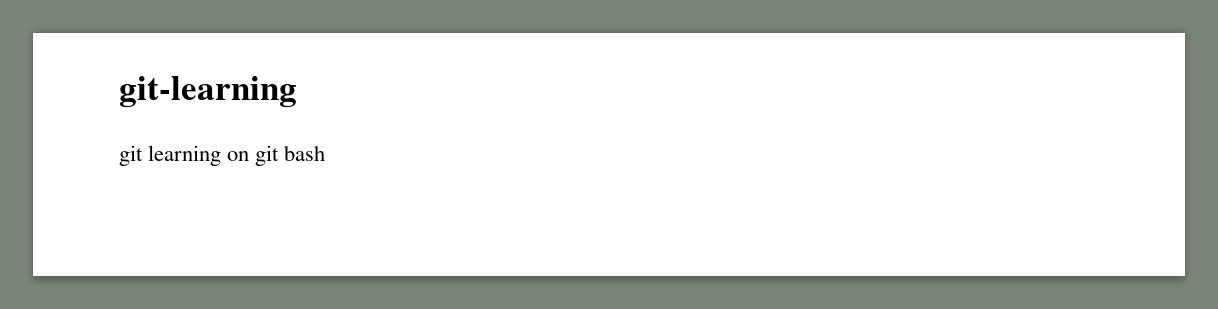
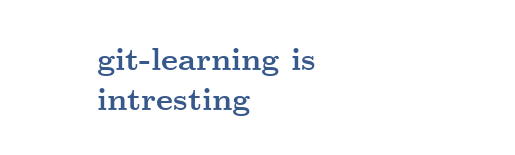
- git-learning
- git learning on git bash
+ git-learning is intresting

